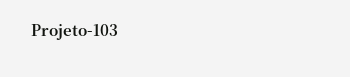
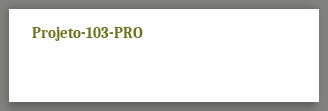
- Projeto-103
+ Projeto-103-PRO

